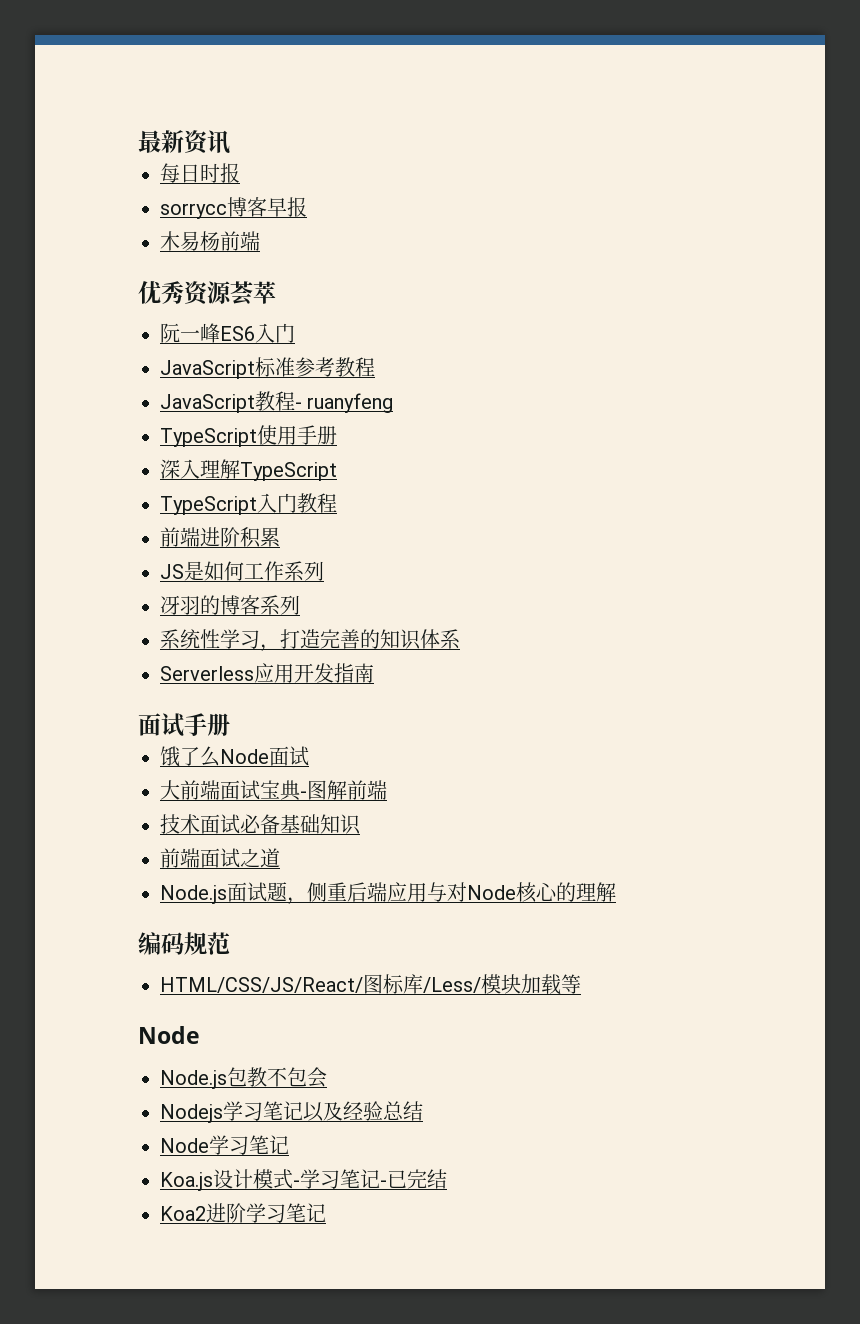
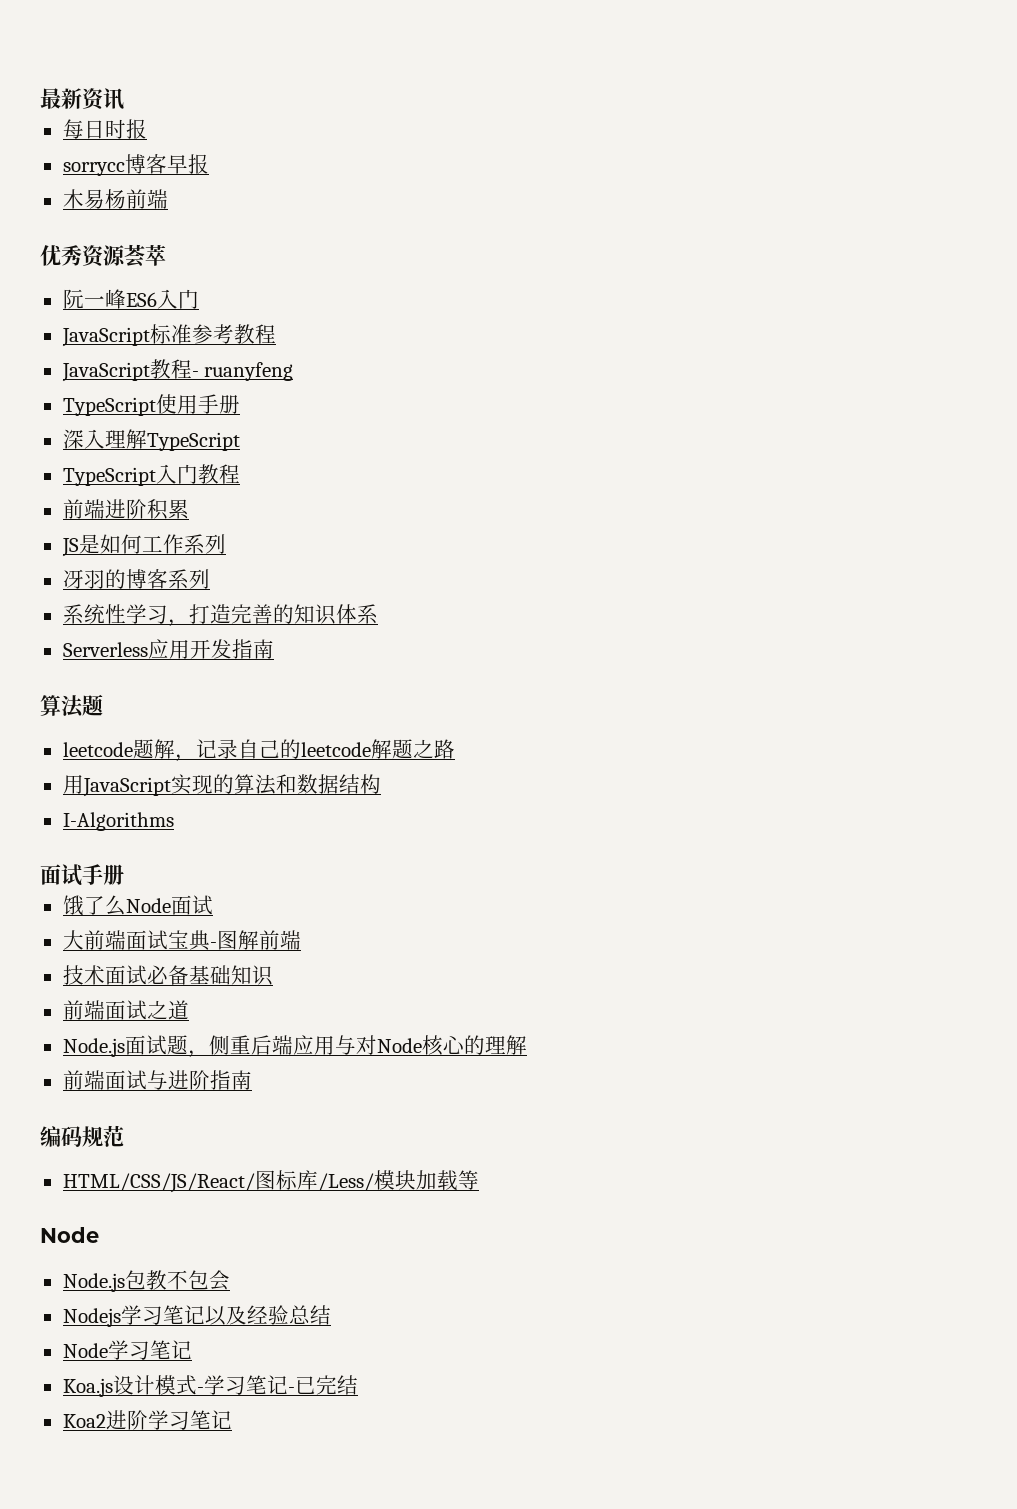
+ 算法题
+ leetcode题解，记录自己的leetcode解题之路
+ 用JavaScript实现的算法和数据结构
+ I-Algorithms
+ 前端面试与进阶指南

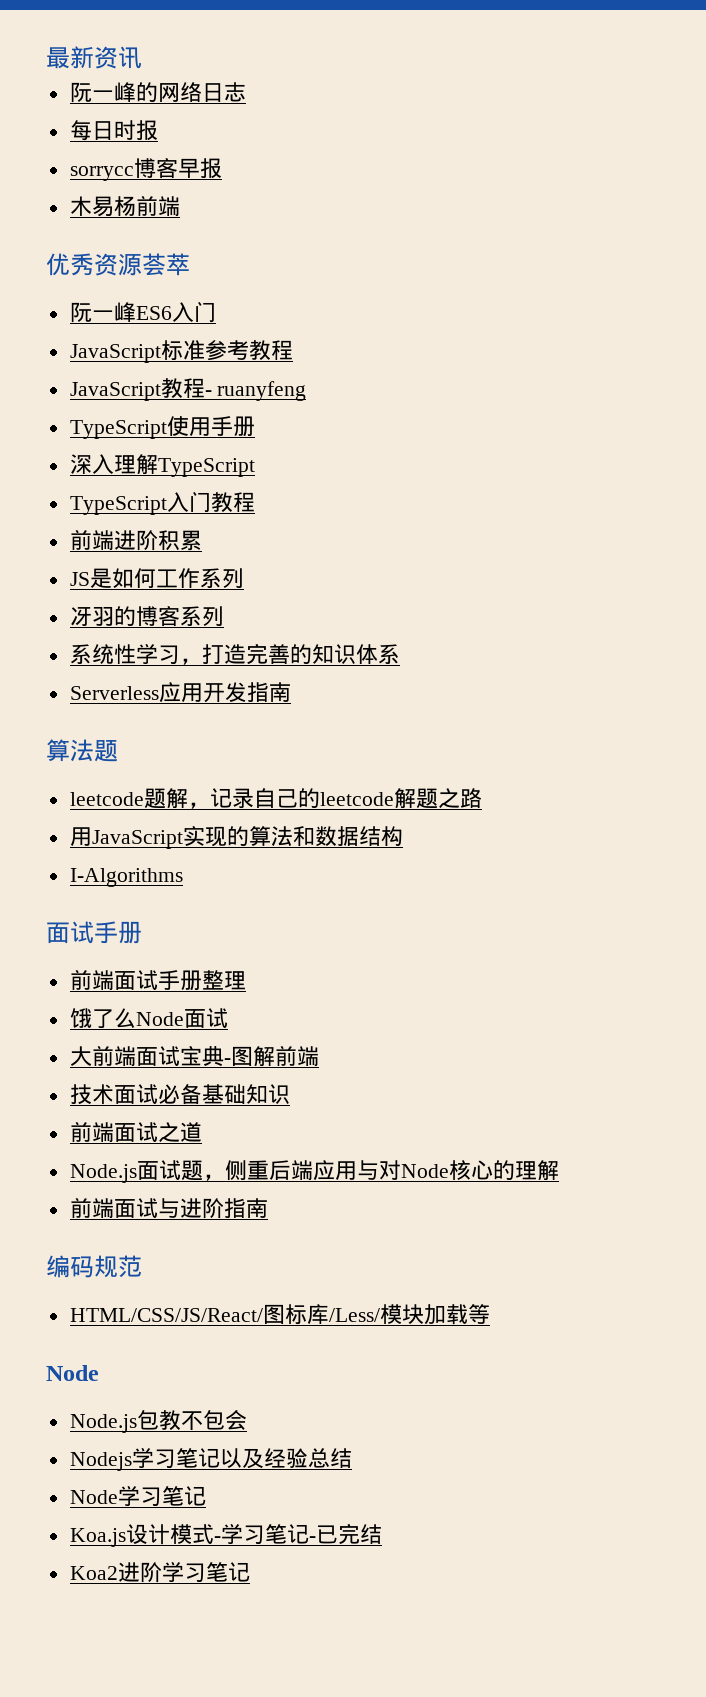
+ 阮一峰的网络日志
+ 前端面试手册整理

